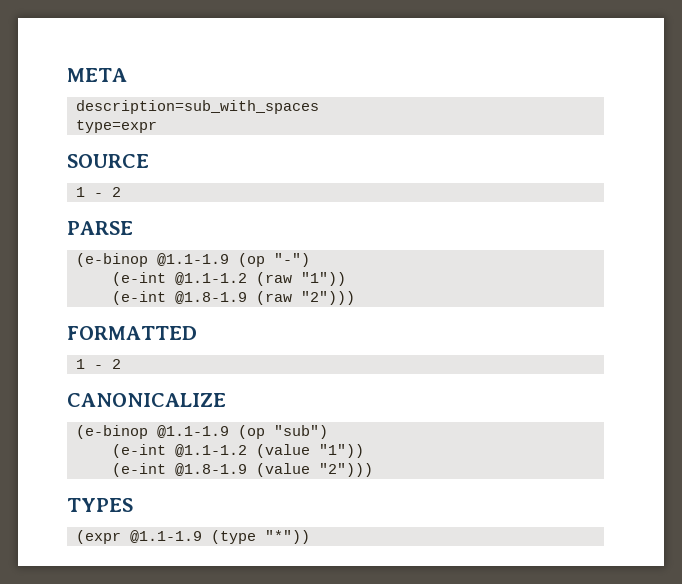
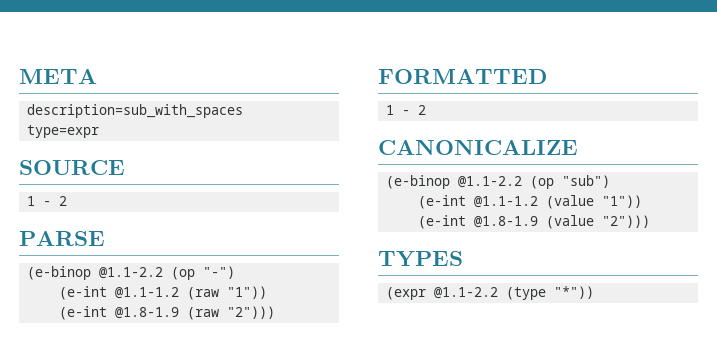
- (e-binop @1.1-1.9 (op "-")
+ (e-binop @1.1-2.2 (op "-")
- (e-binop @1.1-1.9 (op "sub")
+ (e-binop @1.1-2.2 (op "sub")
- (expr @1.1-1.9 (type "*"))
+ (expr @1.1-2.2 (type "*"))

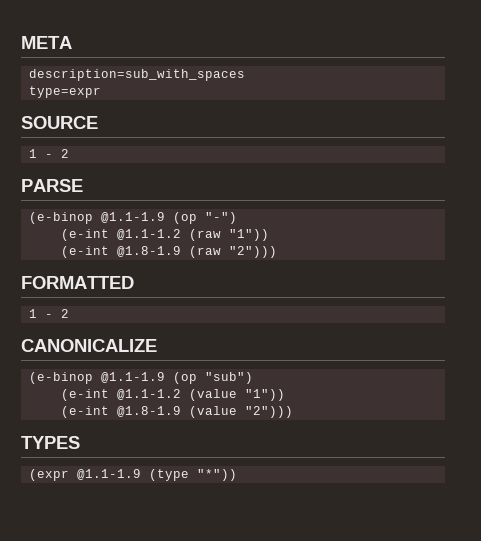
- (e-binop @1.1-2.2 (op "-")
+ (e-binop @1.1-1.9 (op "-")
- (e-binop @1.1-2.2 (op "sub")
+ (e-binop @1.1-1.9 (op "sub")
- (expr @1.1-2.2 (type "*"))
+ (expr @1.1-1.9 (type "*"))

